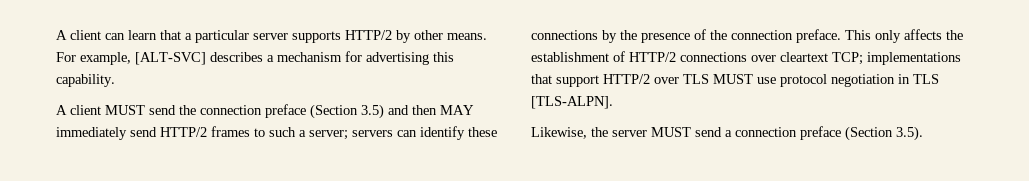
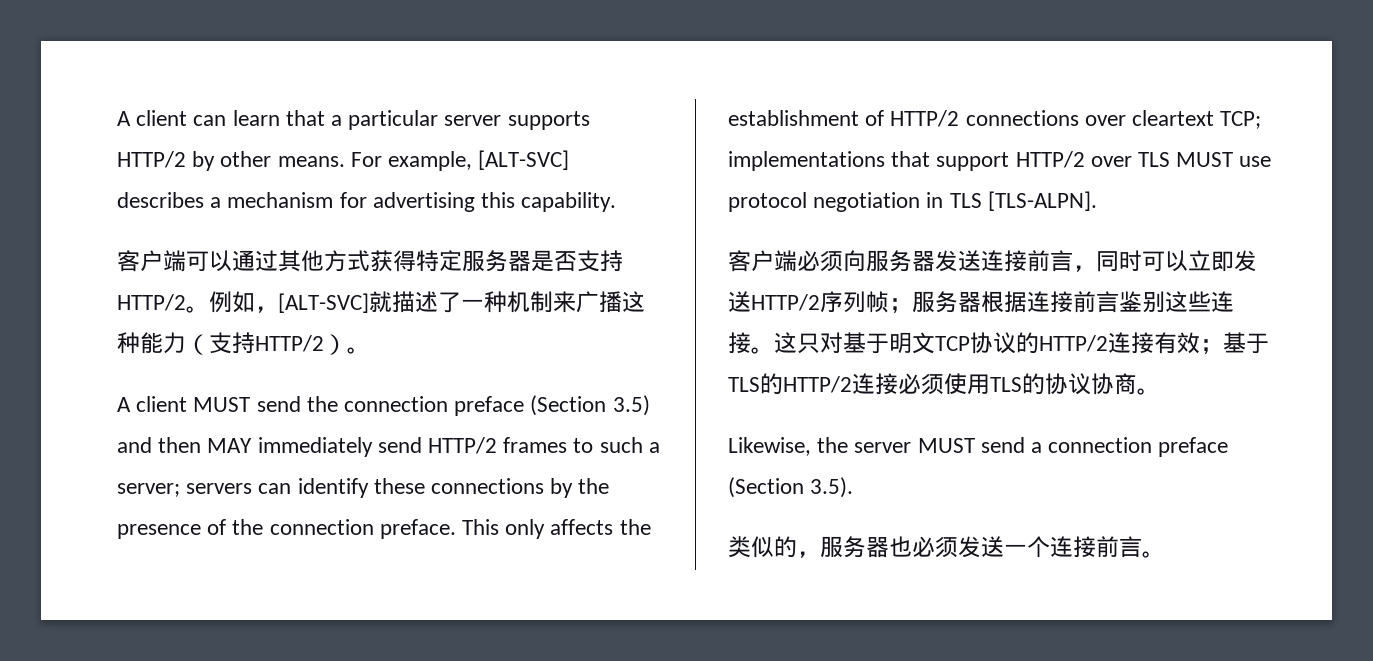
+ 客户端可以通过其他方式获得特定服务器是否支持HTTP/2。例如，[ALT-SVC]就描述了一种机制来广播这种能力（支持HTTP/2）。
+ 客户端必须向服务器发送连接前言，同时可以立即发送HTTP/2序列帧；服务器根据连接前言鉴别这些连接。这只对基于明文TCP协议的HTTP/2连接有效；基于TLS的HTTP/2连接必须使用TLS的协议协商。
+ 类似的，服务器也必须发送一个连接前言。

